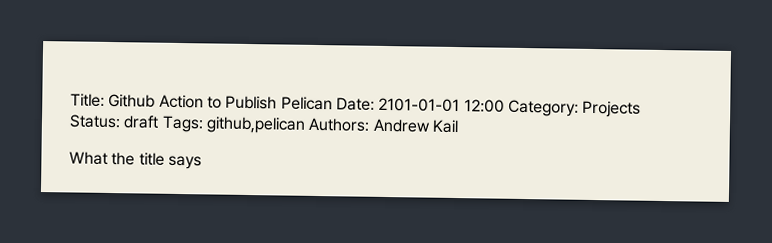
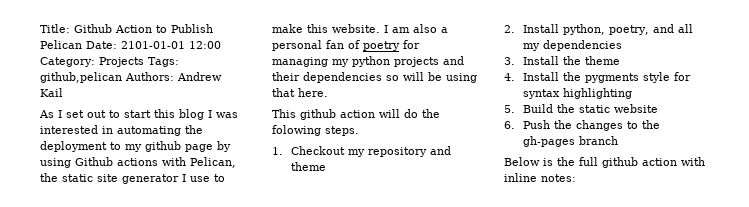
- Title: Github Action to Publish Pelican Date: 2101-01-01 12:00 Category: Projects Status: draft Tags: github,pelican Authors: Andrew Kail
+ Title: Github Action to Publish Pelican Date: 2101-01-01 12:00 Category: Projects Tags: github,pelican Authors: Andrew Kail
- What the title says
+ As I set out to start this blog I was interested in automating the deployment to my github page by using Github actions with Pelican, the static site generator I use to make this website. I am also a personal fan of poetry for managing my python projects and their dependencies so will be using that here.
+ This github action will do the folowing steps.
+ 1. Checkout my repository and theme
+ 2. Install python, poetry, and all my dependencies
+ 3. Install the theme
+ 4. Install the pygments style for syntax highlighting
+ 5. Build the static website
+ 6. Push the changes to the gh-pages branch
+ Below is the full github action with inline notes:

